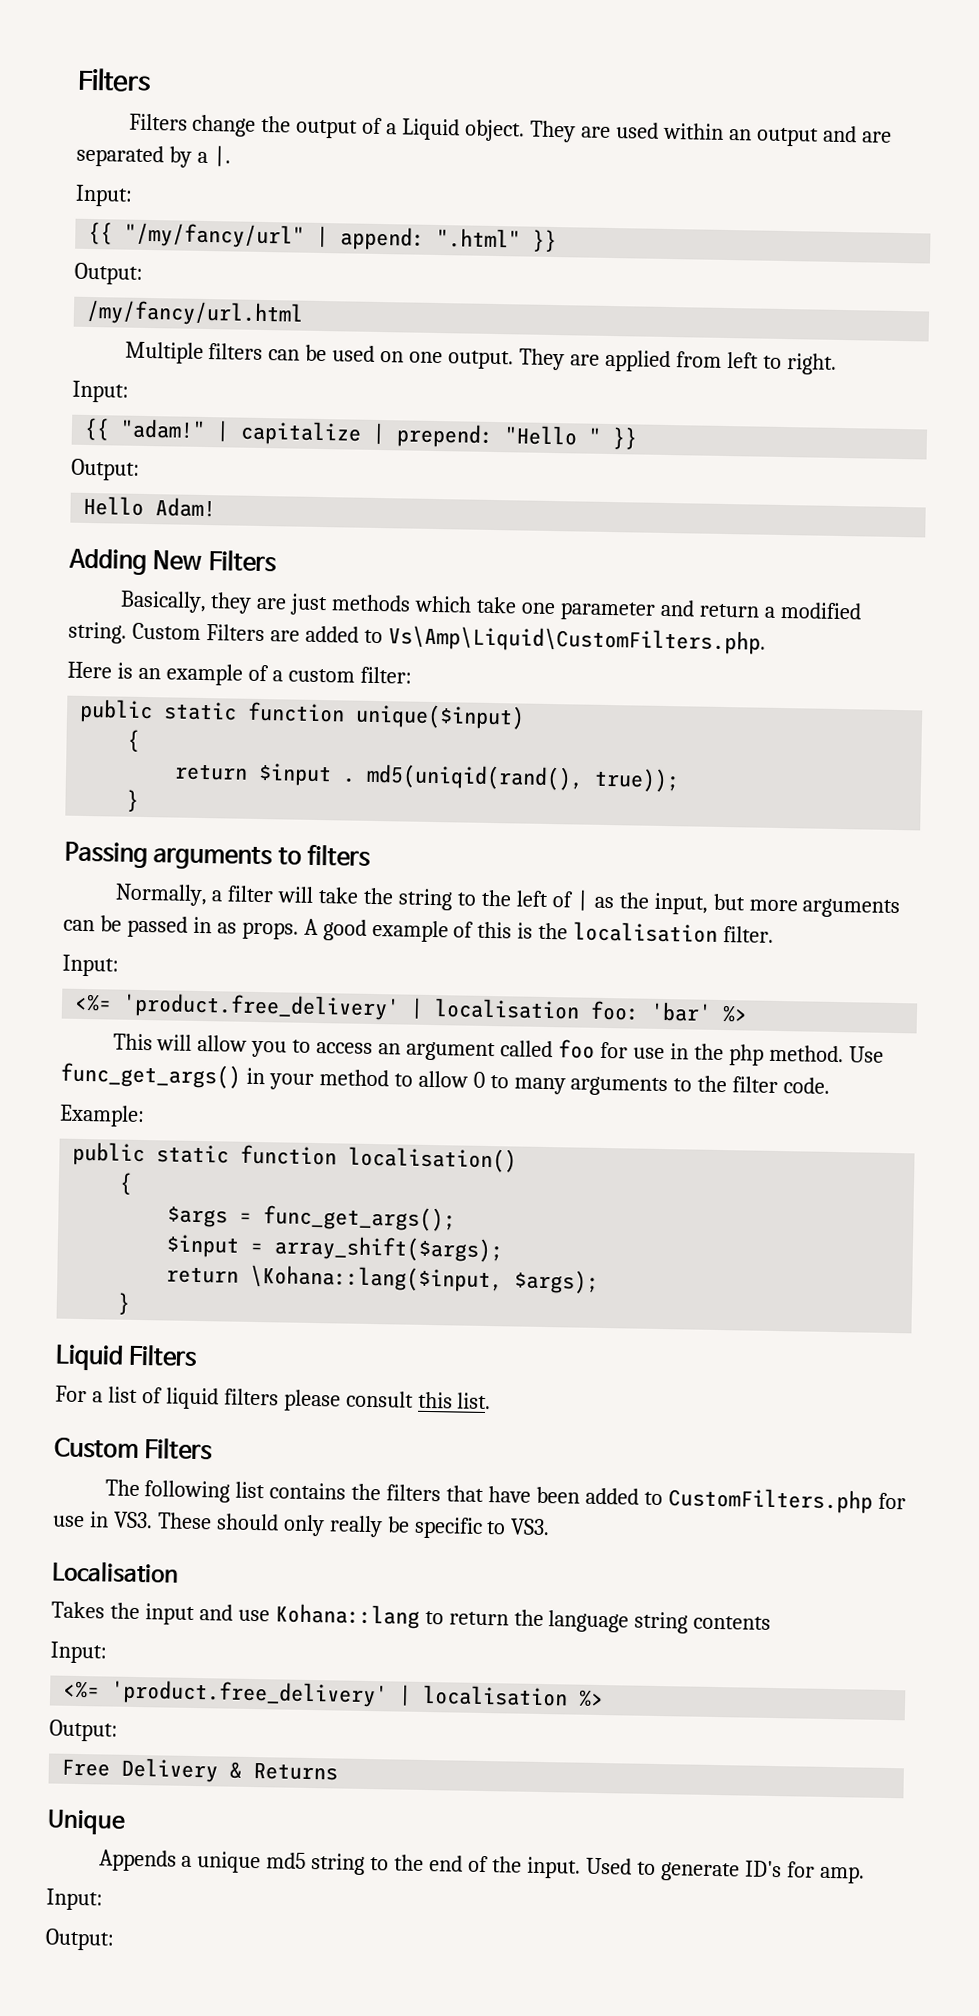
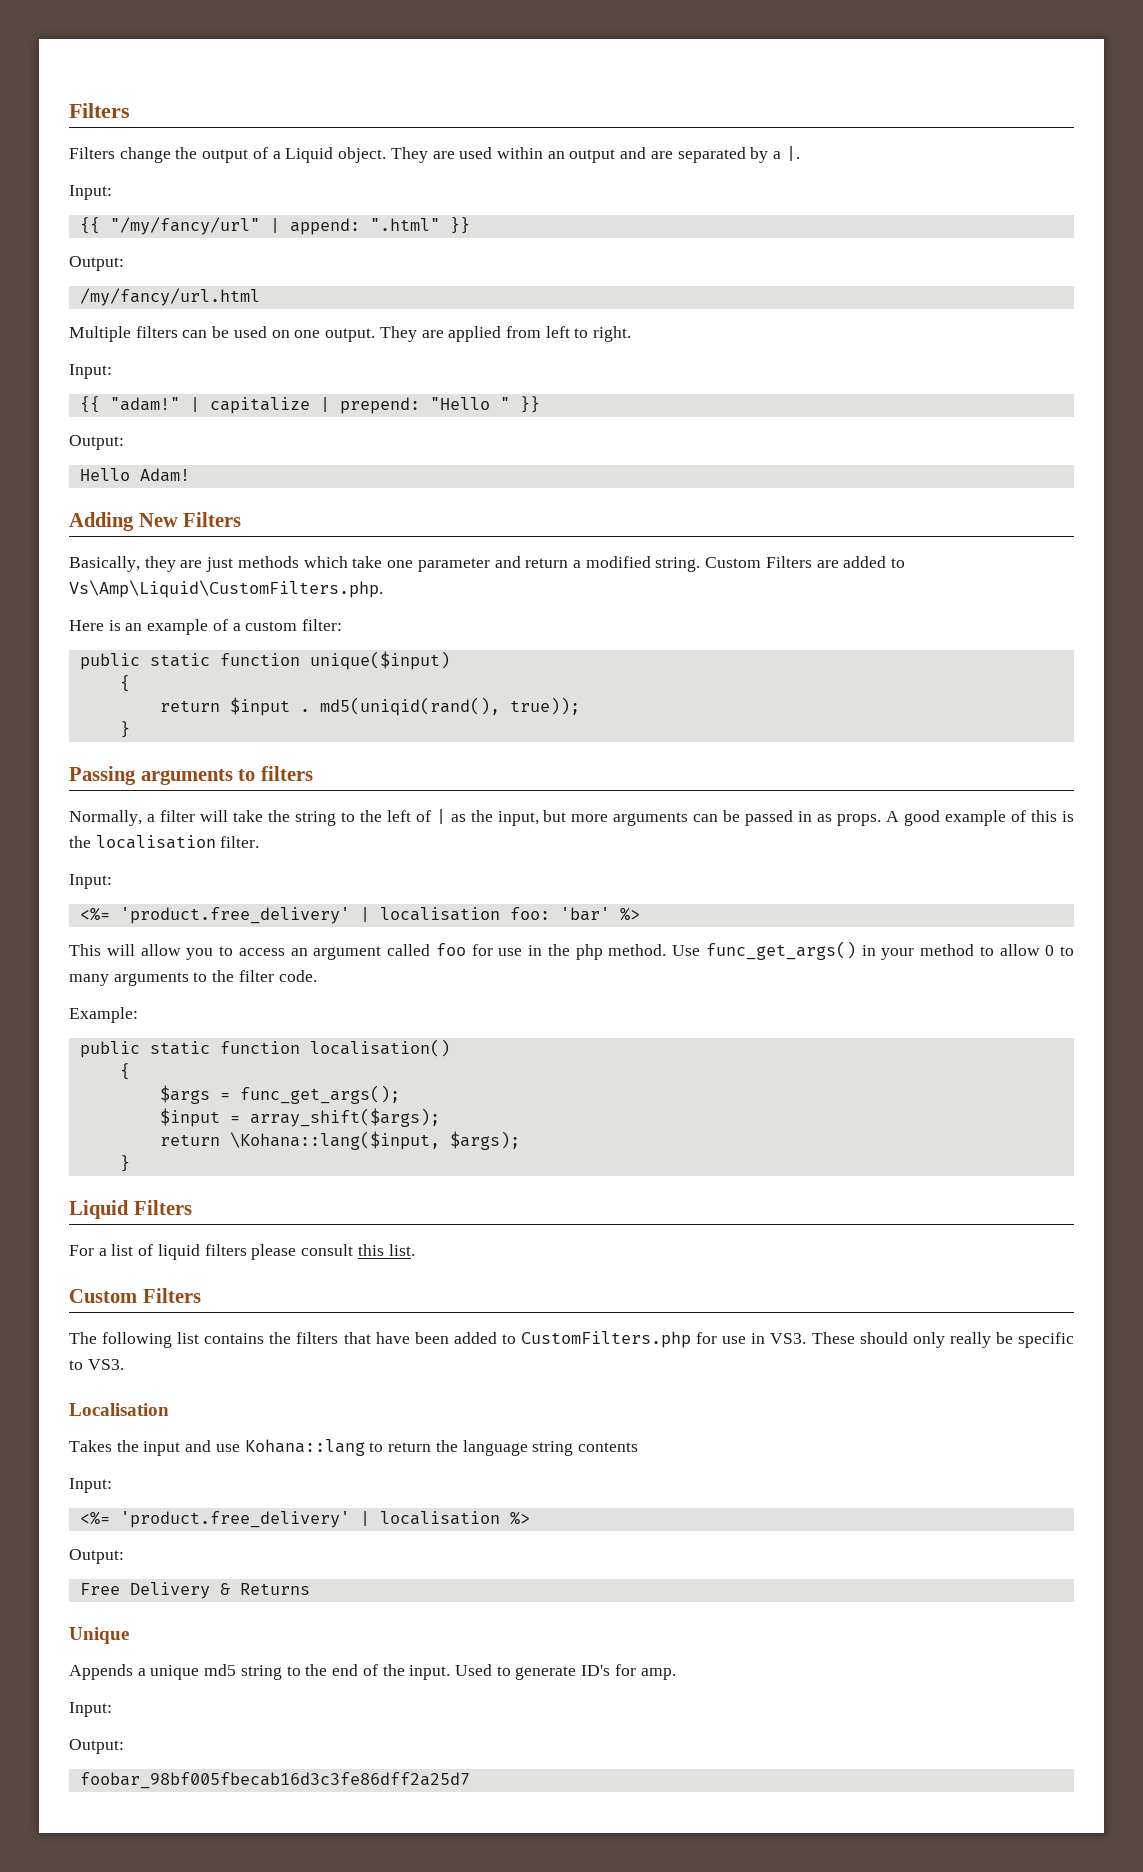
+ foobar_98bf005fbecab16d3c3fe86dff2a25d7

